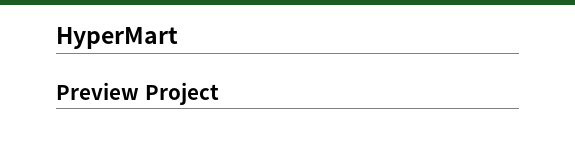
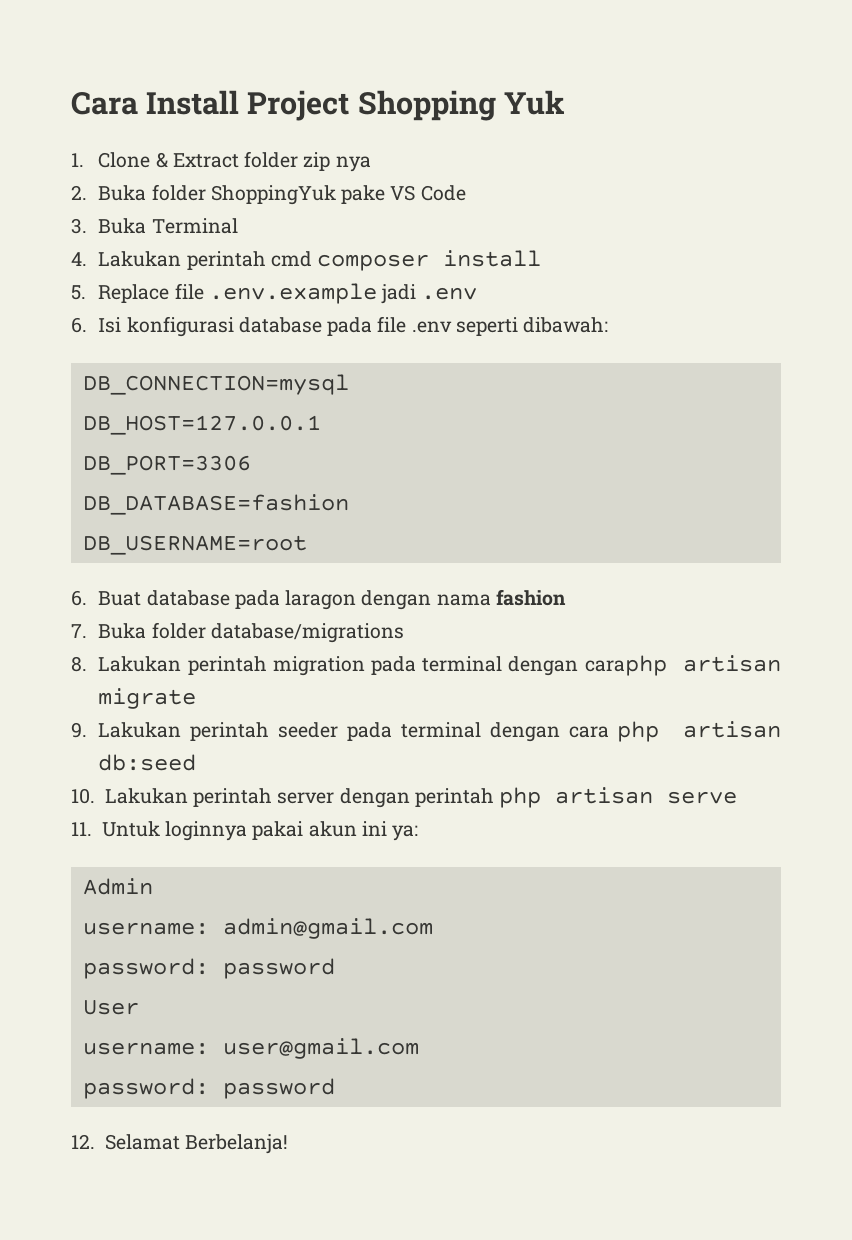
- HyperMart
- Preview Project
+ Cara Install Project Shopping Yuk
+ 1. Clone & Extract folder zip nya
+ 2. Buka folder ShoppingYuk pake VS Code
+ 3. Buka Terminal
+ 4. Lakukan perintah cmd composer install
+ 5. Replace file .env.example jadi .env
+ 6. Isi konfigurasi database pada file .env seperti dibawah:
+ DB_CONNECTION=mysql
+ DB_HOST=127.0.0.1
+ DB_PORT=3306
+ DB_DATABASE=fashion
+ DB_USERNAME=root
+ 6. Buat database pada laragon dengan nama fashion
+ 7. Buka folder database/migrations
+ 8. Lakukan perintah migration pada terminal dengan caraphp artisan migrate
+ 9. Lakukan perintah seeder pada terminal dengan cara php artisan db:seed
+ 10. Lakukan perintah server dengan perintah php artisan serve
+ 11. Untuk loginnya pakai akun ini ya:
+ Admin
+ username: admin@gmail.com
+ password: password
+ User
+ username: user@gmail.com
+ password: password
+ 12. Selamat Berbelanja!

